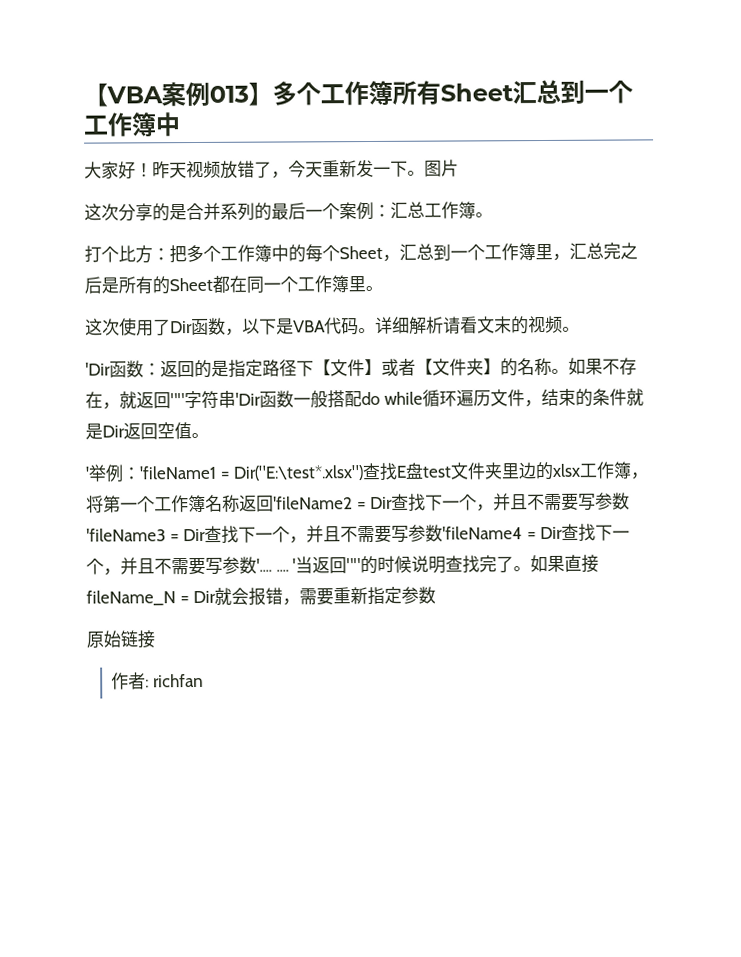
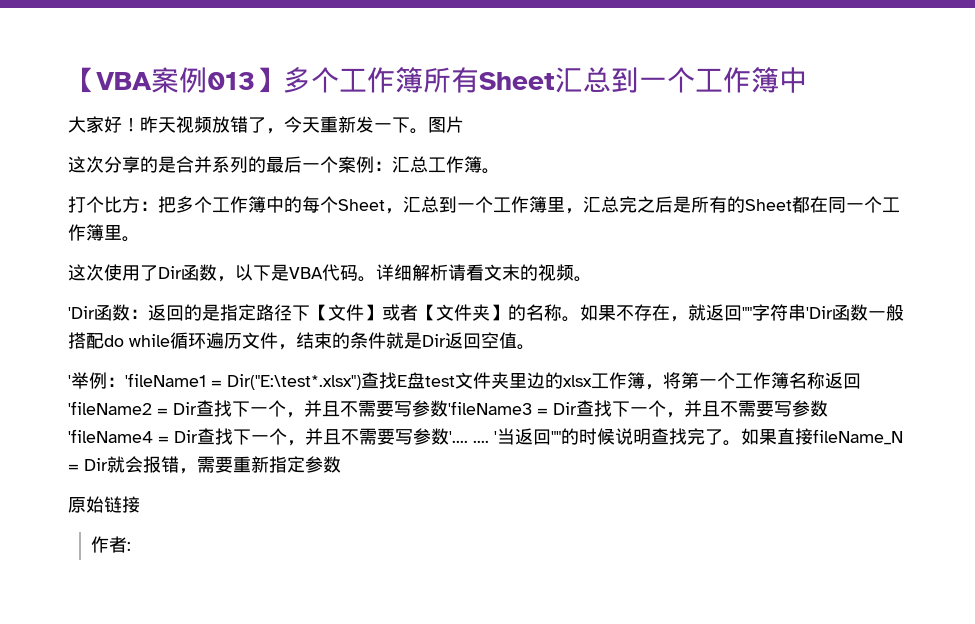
- 作者: richfan
+ 作者:

